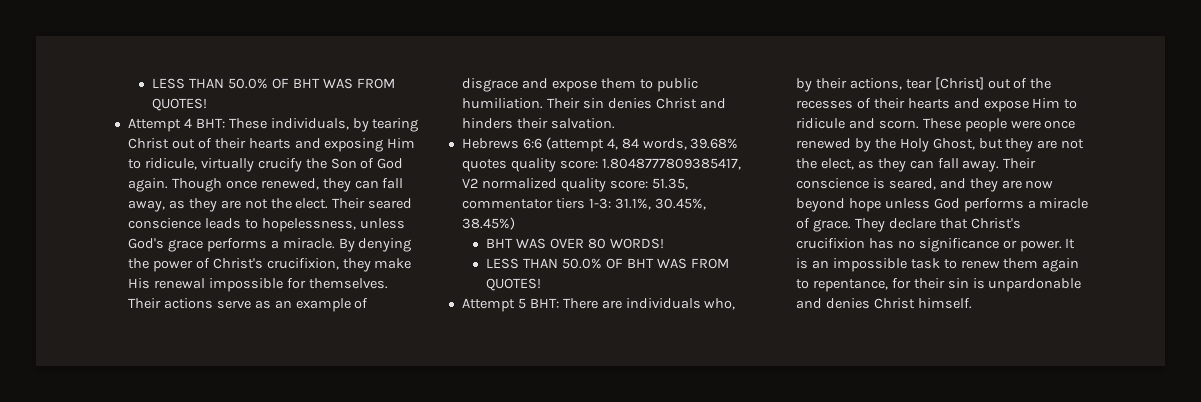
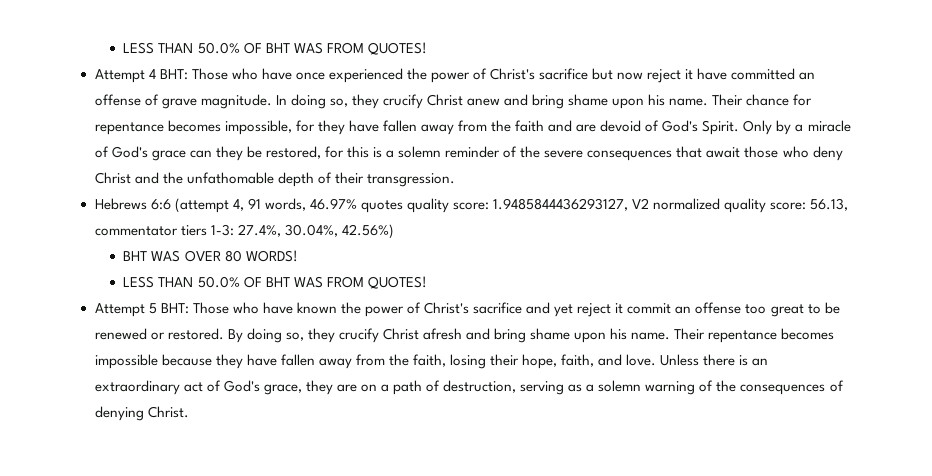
- Attempt 4 BHT: These individuals, by tearing Christ out of their hearts and exposing Him to ridicule, virtually crucify the Son of God again. Though once renewed, they can fall away, as they are not the elect. Their seared conscience leads to hopelessness, unless God's grace performs a miracle. By denying the power of Christ's crucifixion, they make His renewal impossible for themselves. Their actions serve as an example of disgrace and expose them to public humiliation. Their sin denies Christ and hinders their salvation.
+ Attempt 4 BHT: Those who have once experienced the power of Christ's sacrifice but now reject it have committed an offense of grave magnitude. In doing so, they crucify Christ anew and bring shame upon his name. Their chance for repentance becomes impossible, for they have fallen away from the faith and are devoid of God's Spirit. Only by a miracle of God's grace can they be restored, for this is a solemn reminder of the severe consequences that await those who deny Christ and the unfathomable depth of their transgression.
- Hebrews 6:6 (attempt 4, 84 words, 39.68% quotes quality score: 1.8048777809385417, V2 normalized quality score: 51.35, commentator tiers 1-3: 31.1%, 30.45%, 38.45%)
+ Hebrews 6:6 (attempt 4, 91 words, 46.97% quotes quality score: 1.9485844436293127, V2 normalized quality score: 56.13, commentator tiers 1-3: 27.4%, 30.04%, 42.56%)
- Attempt 5 BHT: There are individuals who, by their actions, tear [Christ] out of the recesses of their hearts and expose Him to ridicule and scorn. These people were once renewed by the Holy Ghost, but they are not the elect, as they can fall away. Their conscience is seared, and they are now beyond hope unless God performs a miracle of grace. They declare that Christ's crucifixion has no significance or power. It is an impossible task to renew them again to repentance, for their sin is unpardonable and denies Christ himself.
+ Attempt 5 BHT: Those who have known the power of Christ's sacrifice and yet reject it commit an offense too great to be renewed or restored. By doing so, they crucify Christ afresh and bring shame upon his name. Their repentance becomes impossible because they have fallen away from the faith, losing their hope, faith, and love. Unless there is an extraordinary act of God's grace, they are on a path of destruction, serving as a solemn warning of the consequences of denying Christ.

